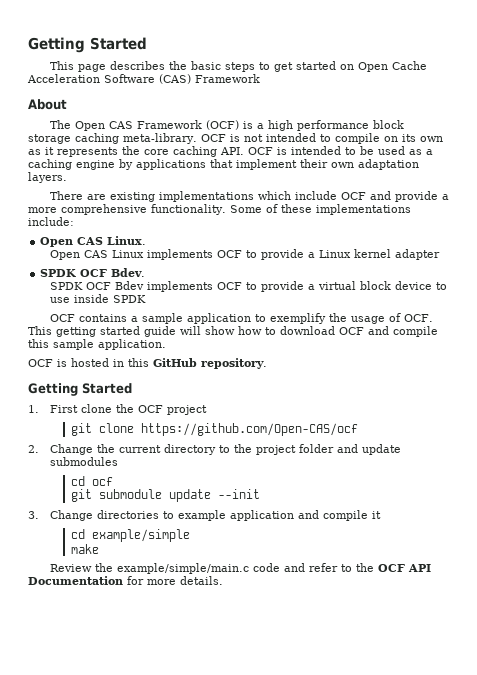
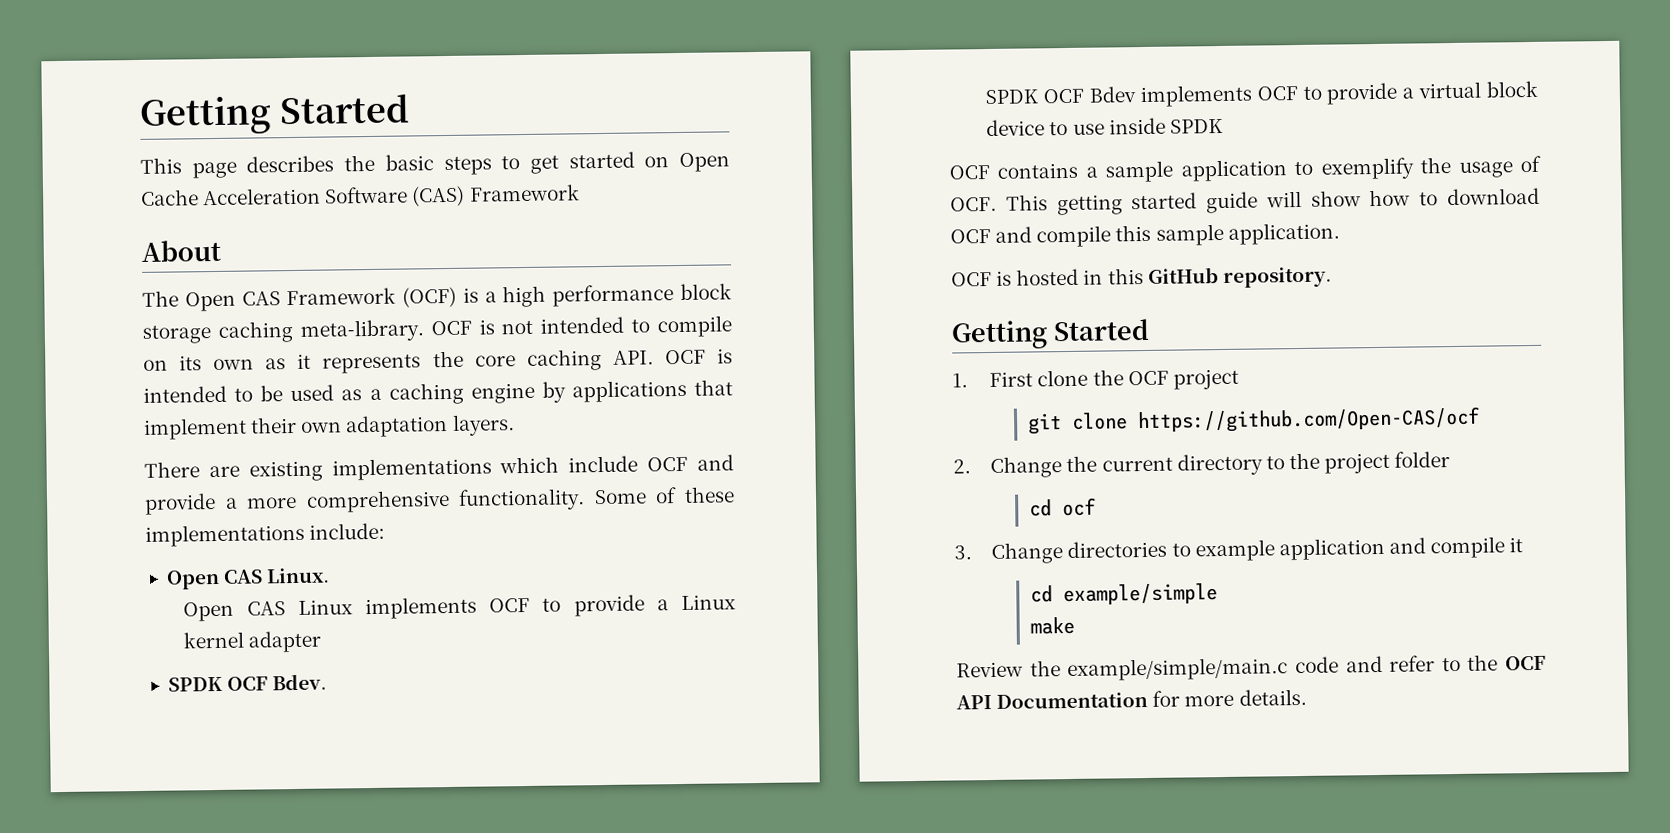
- 2. Change the current directory to the project folder and update submodules
+ 2. Change the current directory to the project folder
- git submodule update --init

